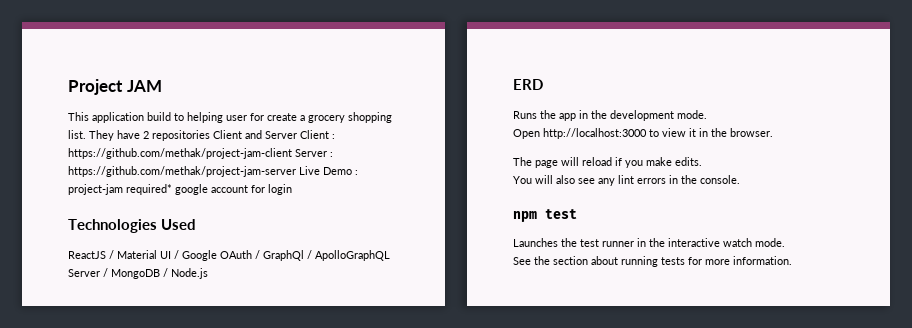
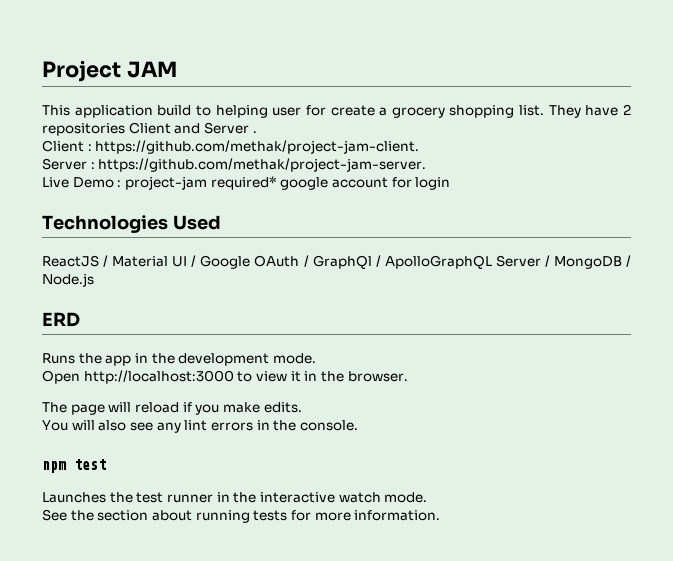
- They have 2 repositories Client and Server Client : https://github.com/methak/project-jam-client Server : https://github.com/methak/project-jam-server Live Demo : project-jam required* google account for login
+ They have 2 repositories Client and Server .
+ Client : https://github.com/methak/project-jam-client.
+ Server : https://github.com/methak/project-jam-server.
+ Live Demo : project-jam required* google account for login

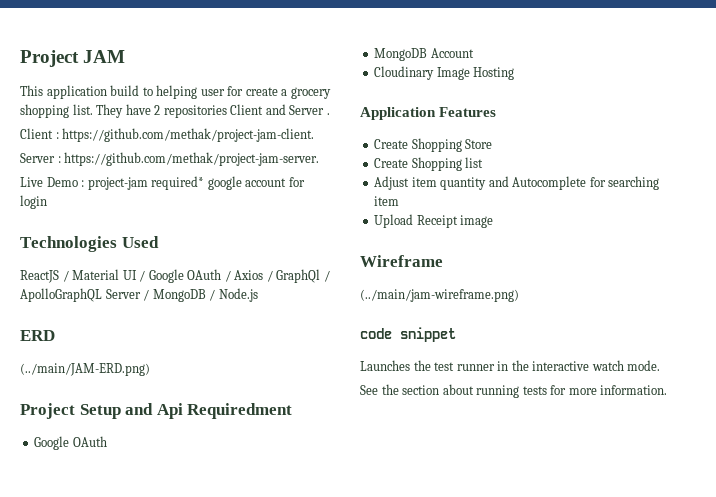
- ReactJS / Material UI / Google OAuth / GraphQl / ApolloGraphQL Server / MongoDB / Node.js
+ ReactJS / Material UI / Google OAuth / Axios / GraphQl / ApolloGraphQL Server / MongoDB / Node.js
- Runs the app in the development mode.
- Open http://localhost:3000 to view it in the browser.
- The page will reload if you make edits.
- You will also see any lint errors in the console.
- npm test
+ (../main/JAM-ERD.png)
+ Project Setup and Api Requiredment
+ Google OAuth
+ MongoDB Account
+ Cloudinary Image Hosting
+ Application Features
+ Create Shopping Store
+ Create Shopping list
+ Adjust item quantity and Autocomplete for searching item
+ Upload Receipt image
+ Wireframe
+ (../main/jam-wireframe.png)
+ code snippet

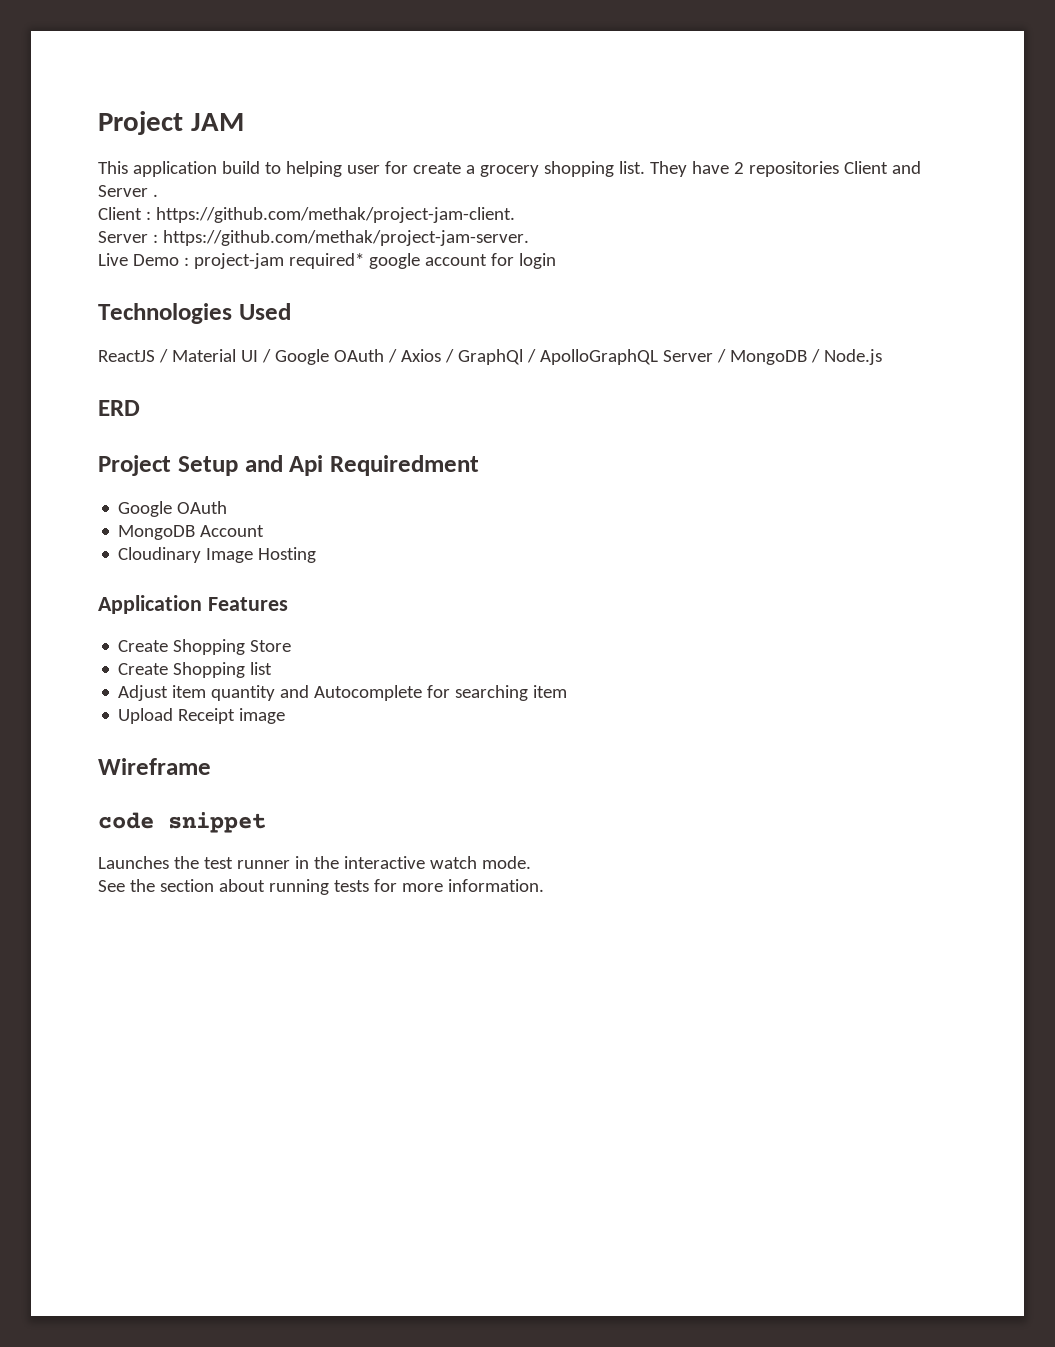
- (../main/JAM-ERD.png)
- (../main/jam-wireframe.png)

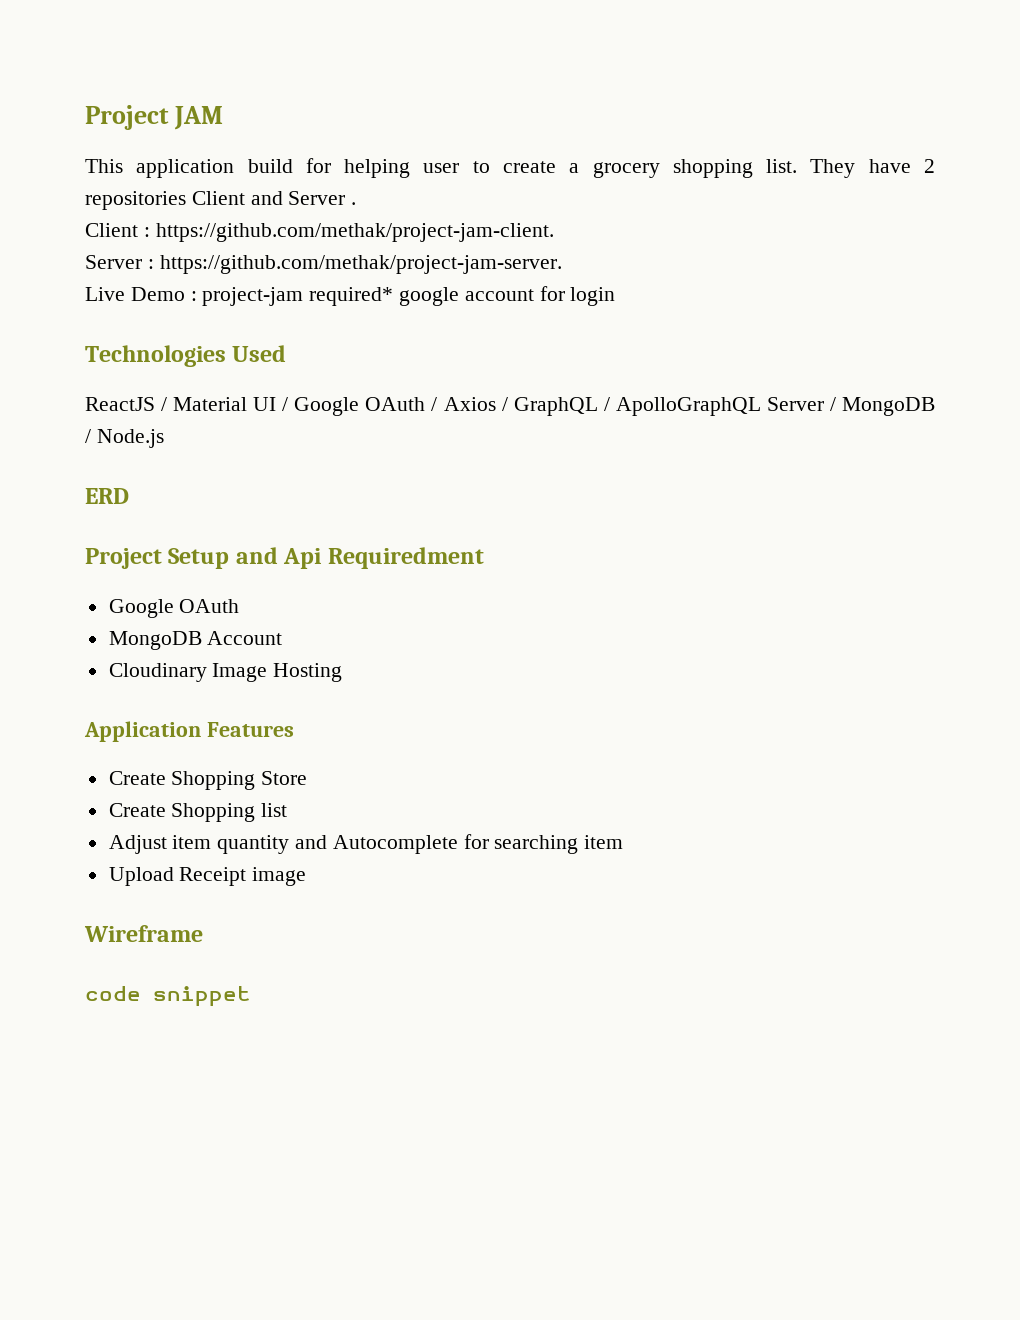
- This application build to helping user for create a grocery shopping list.
+ This application build for helping user to create a grocery shopping list.
- ReactJS / Material UI / Google OAuth / Axios / GraphQl / ApolloGraphQL Server / MongoDB / Node.js
+ ReactJS / Material UI / Google OAuth / Axios / GraphQL / ApolloGraphQL Server / MongoDB / Node.js
- Launches the test runner in the interactive watch mode.
- See the section about running tests for more information.

